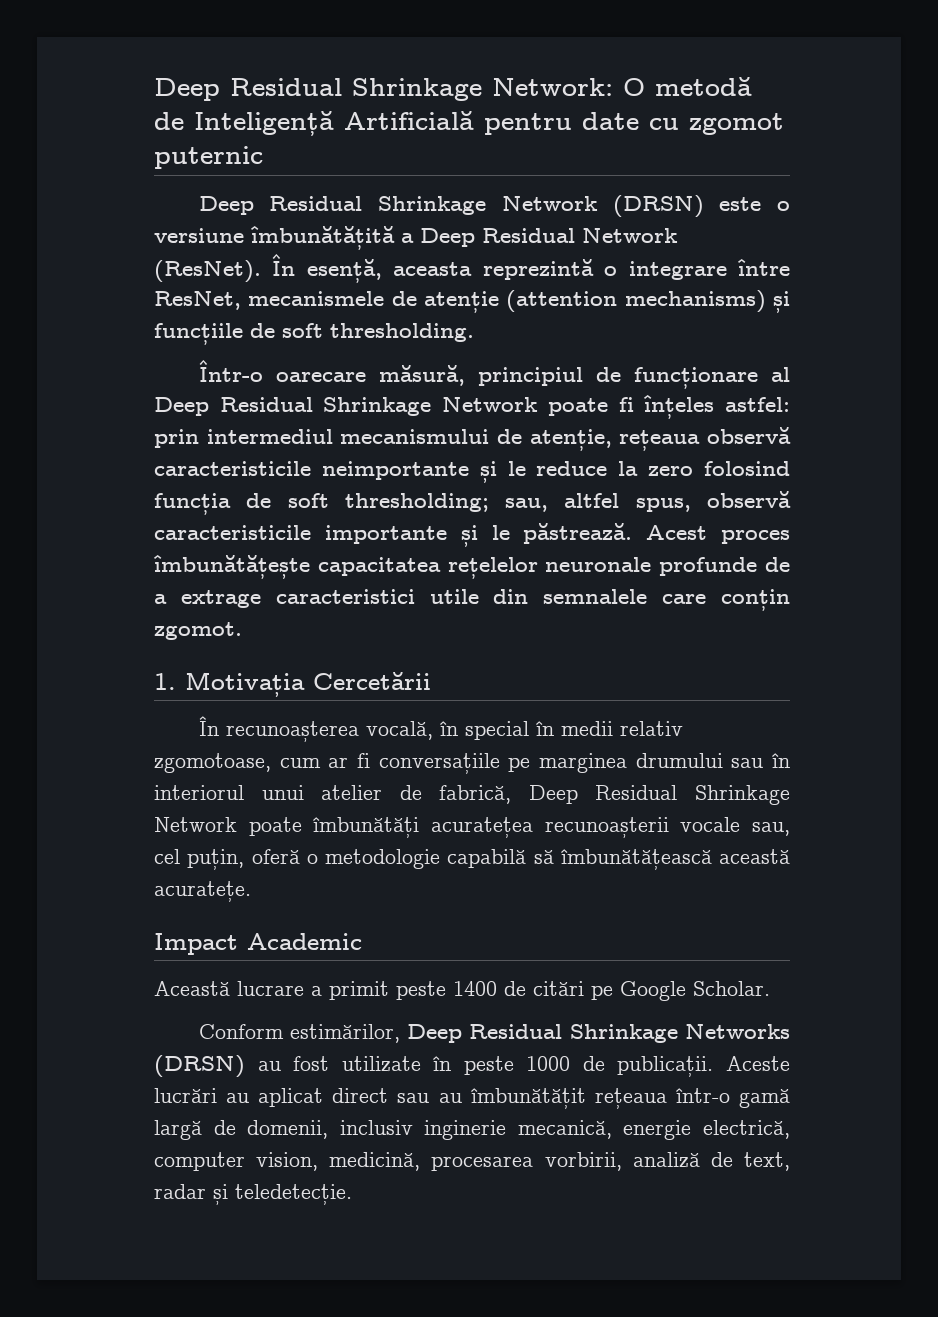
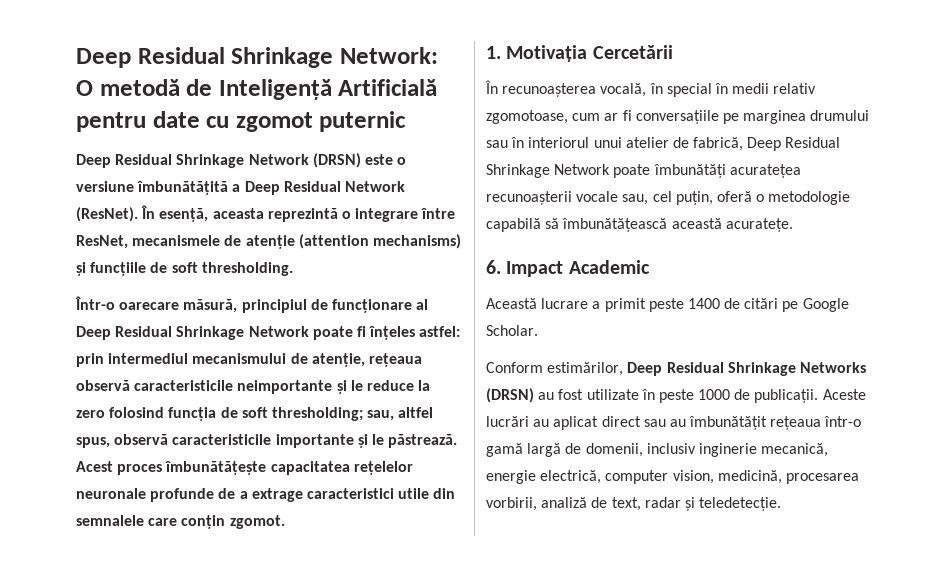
- Impact Academic
+ 6. Impact Academic

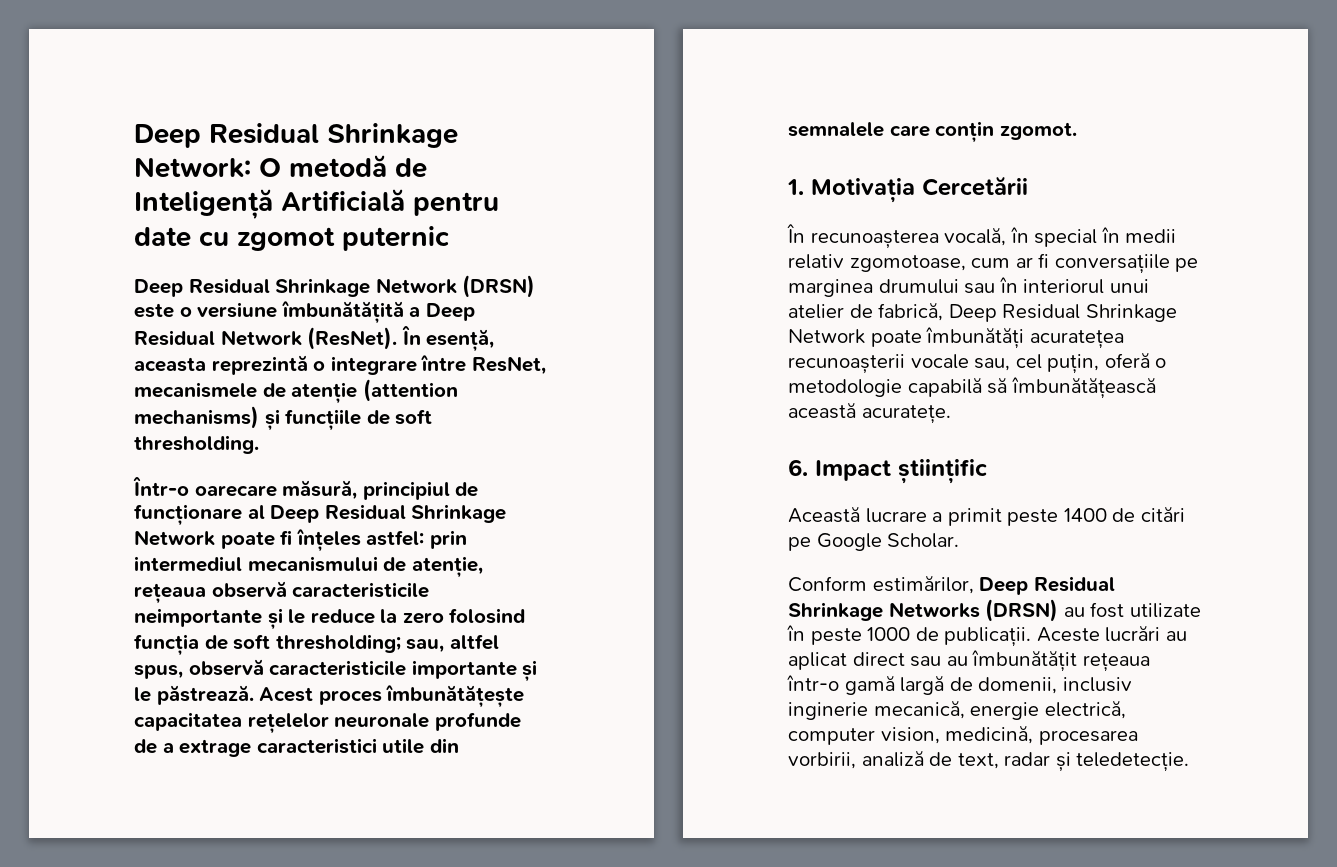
- 6. Impact Academic
+ 6. Impact științific

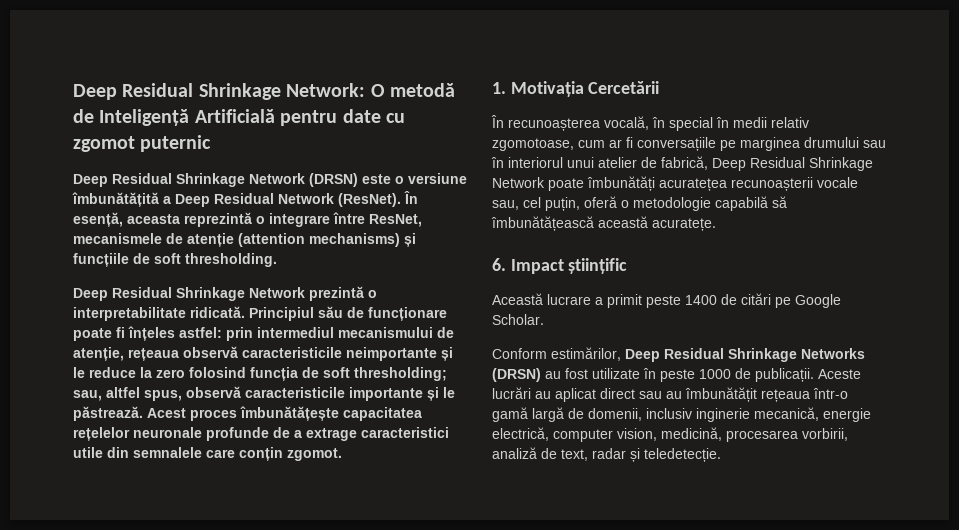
- Într-o oarecare măsură, principiul de funcționare al Deep Residual Shrinkage Network poate fi înțeles astfel: prin intermediul mecanismului de atenție, rețeaua observă caracteristicile neimportante și le reduce la zero folosind funcția de soft thresholding; sau, altfel spus, observă caracteristicile importante și le păstrează.
+ Deep Residual Shrinkage Network prezintă o interpretabilitate ridicată. Principiul său de funcționare poate fi înțeles astfel: prin intermediul mecanismului de atenție, rețeaua observă caracteristicile neimportante și le reduce la zero folosind funcția de soft thresholding; sau, altfel spus, observă caracteristicile importante și le păstrează.

